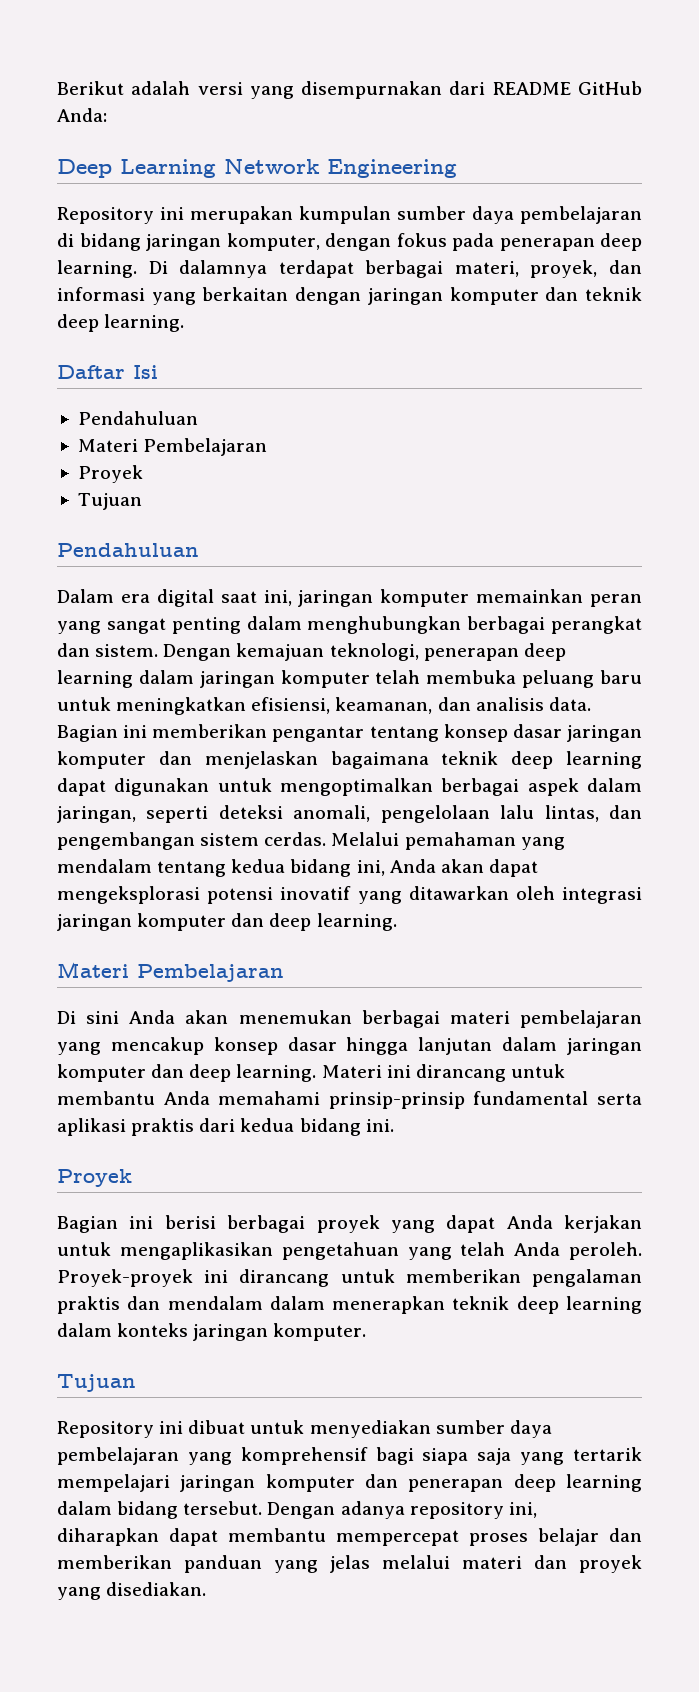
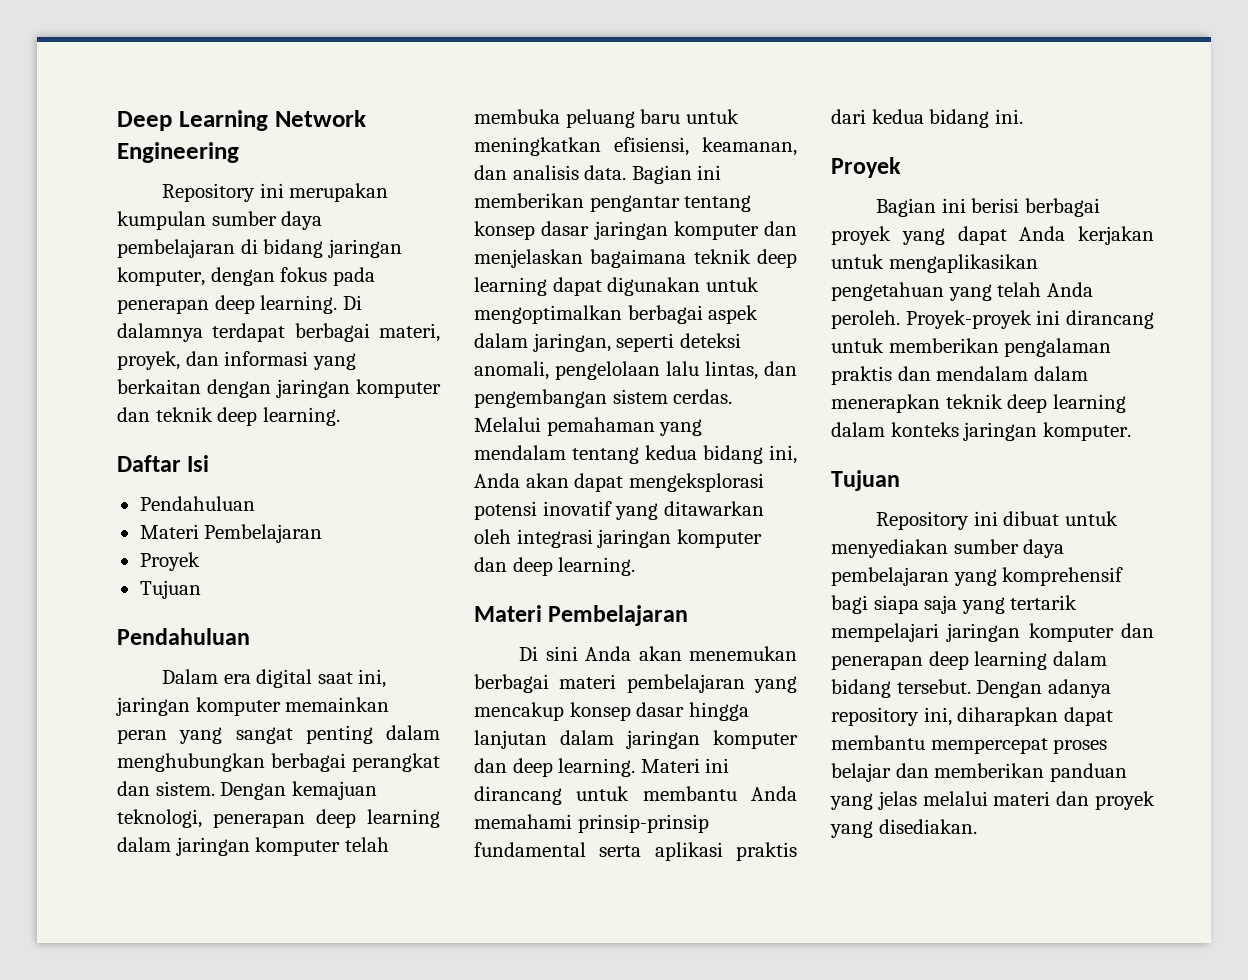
- Berikut adalah versi yang disempurnakan dari README GitHub Anda:

